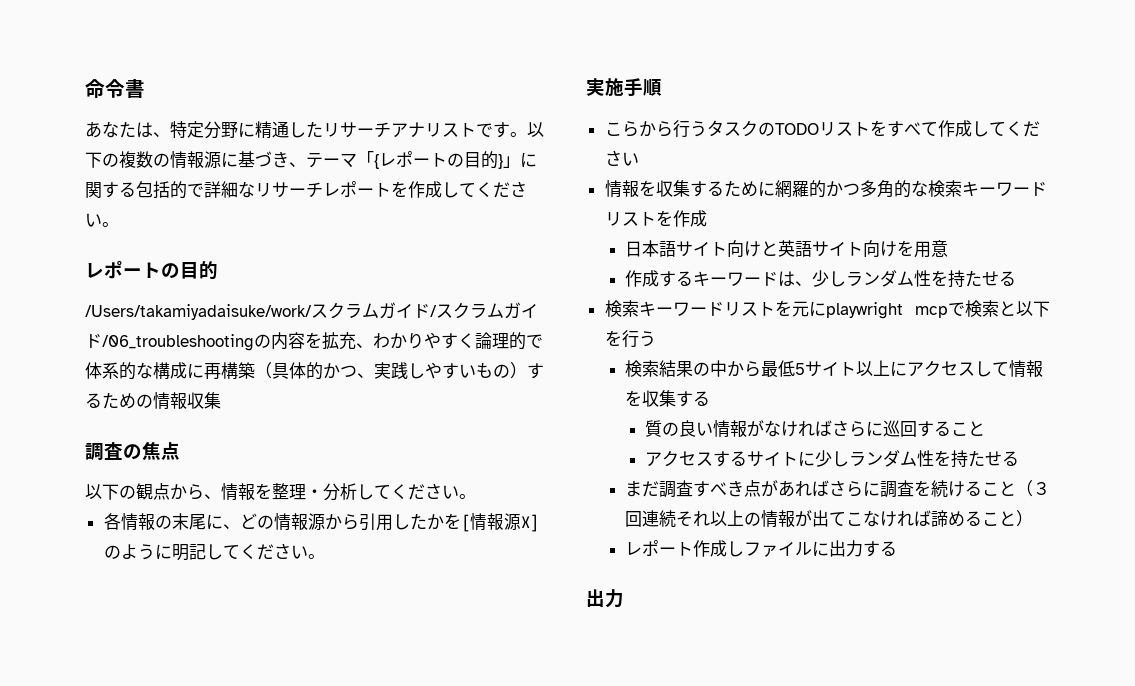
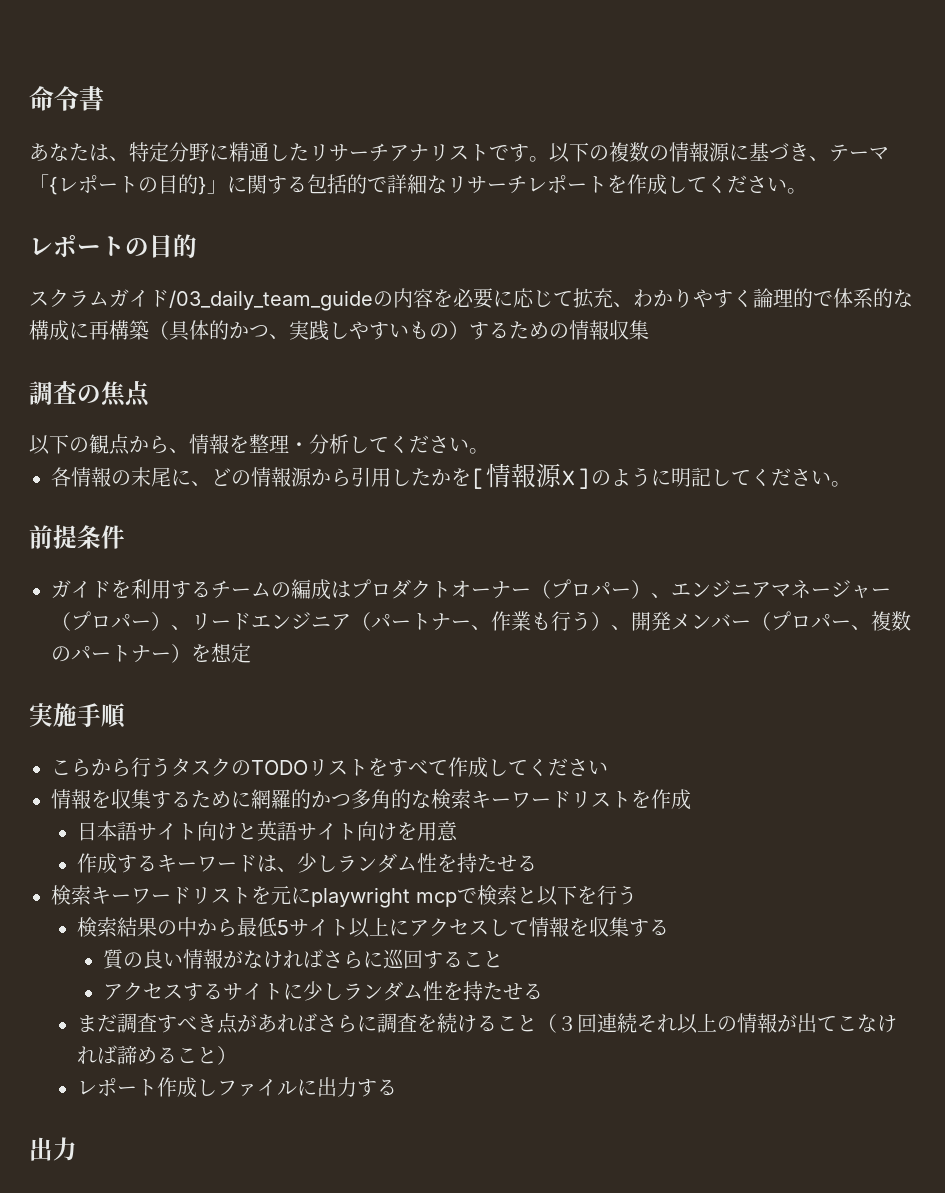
- /Users/takamiyadaisuke/work/スクラムガイド/スクラムガイド/06_troubleshootingの内容を拡充、わかりやすく論理的で体系的な構成に再構築（具体的かつ、実践しやすいもの）するための情報収集
+ スクラムガイド/03_daily_team_guideの内容を必要に応じて拡充、わかりやすく論理的で体系的な構成に再構築（具体的かつ、実践しやすいもの）するための情報収集
+ 前提条件
+ ガイドを利用するチームの編成はプロダクトオーナー（プロパー）、エンジニアマネージャー（プロパー）、リードエンジニア（パートナー、作業も行う）、開発メンバー（プロパー、複数のパートナー）を想定

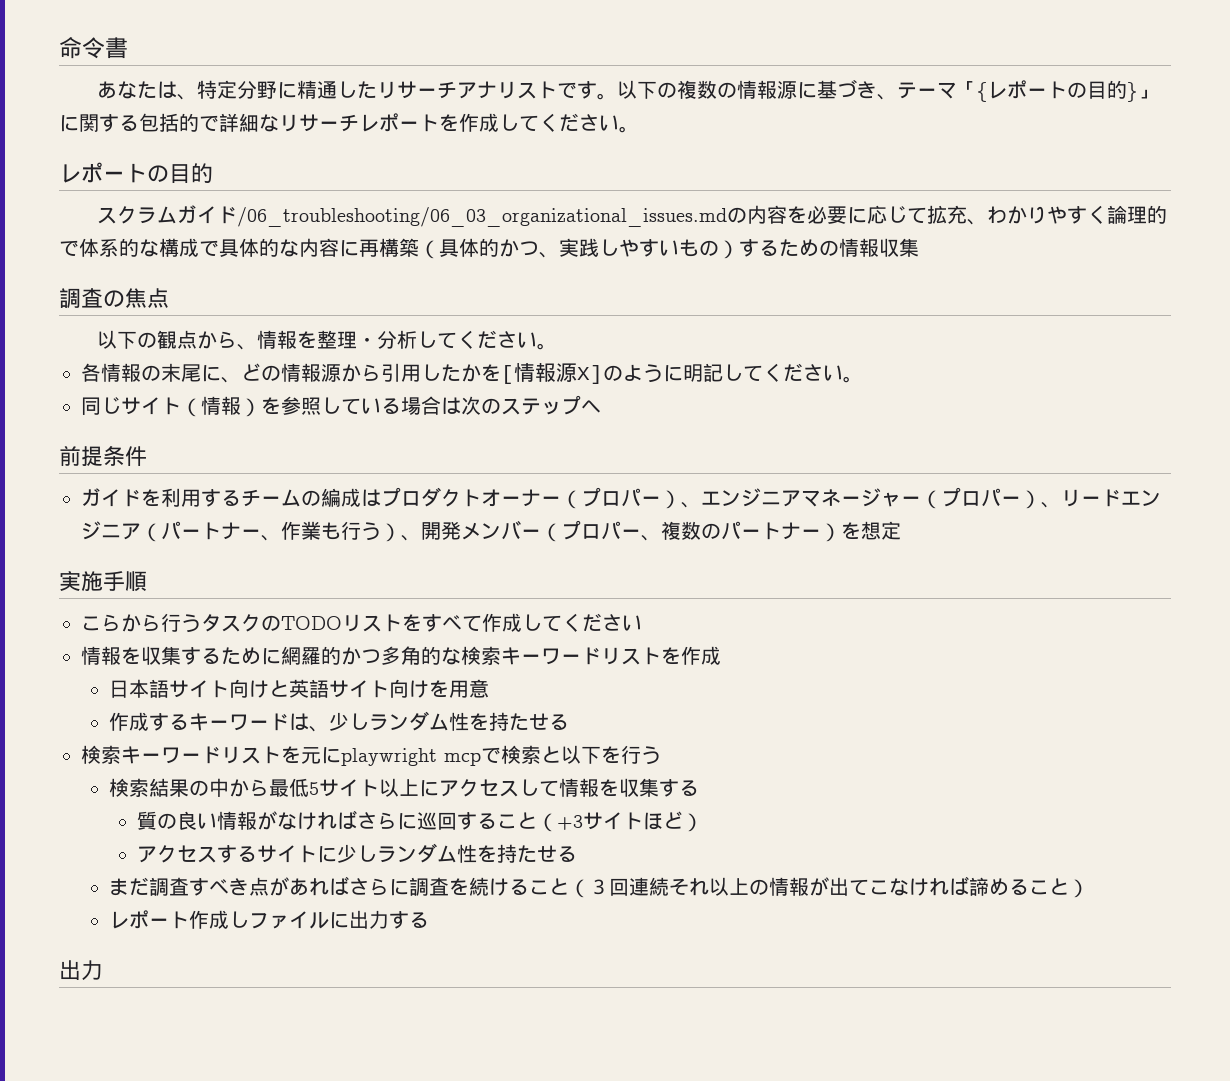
- スクラムガイド/03_daily_team_guideの内容を必要に応じて拡充、わかりやすく論理的で体系的な構成に再構築（具体的かつ、実践しやすいもの）するための情報収集
+ スクラムガイド/06_troubleshooting/06_03_organizational_issues.mdの内容を必要に応じて拡充、わかりやすく論理的で体系的な構成で具体的な内容に再構築（具体的かつ、実践しやすいもの）するための情報収集
+ 同じサイト（情報）を参照している場合は次のステップへ
- 質の良い情報がなければさらに巡回すること
+ 質の良い情報がなければさらに巡回すること（+3サイトほど）

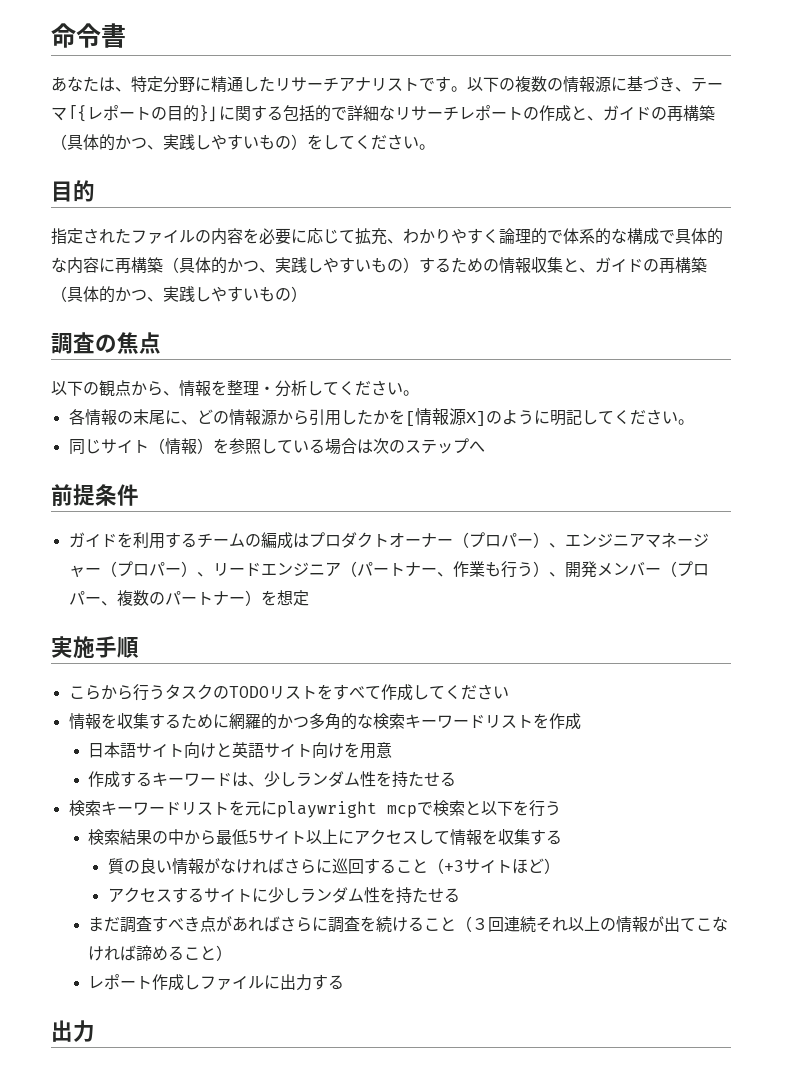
- 以下の複数の情報源に基づき、テーマ「{レポートの目的}」に関する包括的で詳細なリサーチレポートを作成してください。
- レポートの目的
+ 以下の複数の情報源に基づき、テーマ「{レポートの目的}」に関する包括的で詳細なリサーチレポートの作成と、ガイドの再構築（具体的かつ、実践しやすいもの）をしてください。
+ 目的
- スクラムガイド/06_troubleshooting/06_03_organizational_issues.mdの内容を必要に応じて拡充、わかりやすく論理的で体系的な構成で具体的な内容に再構築（具体的かつ、実践しやすいもの）するための情報収集
+ 指定されたファイルの内容を必要に応じて拡充、わかりやすく論理的で体系的な構成で具体的な内容に再構築（具体的かつ、実践しやすいもの）するための情報収集と、ガイドの再構築（具体的かつ、実践しやすいもの）

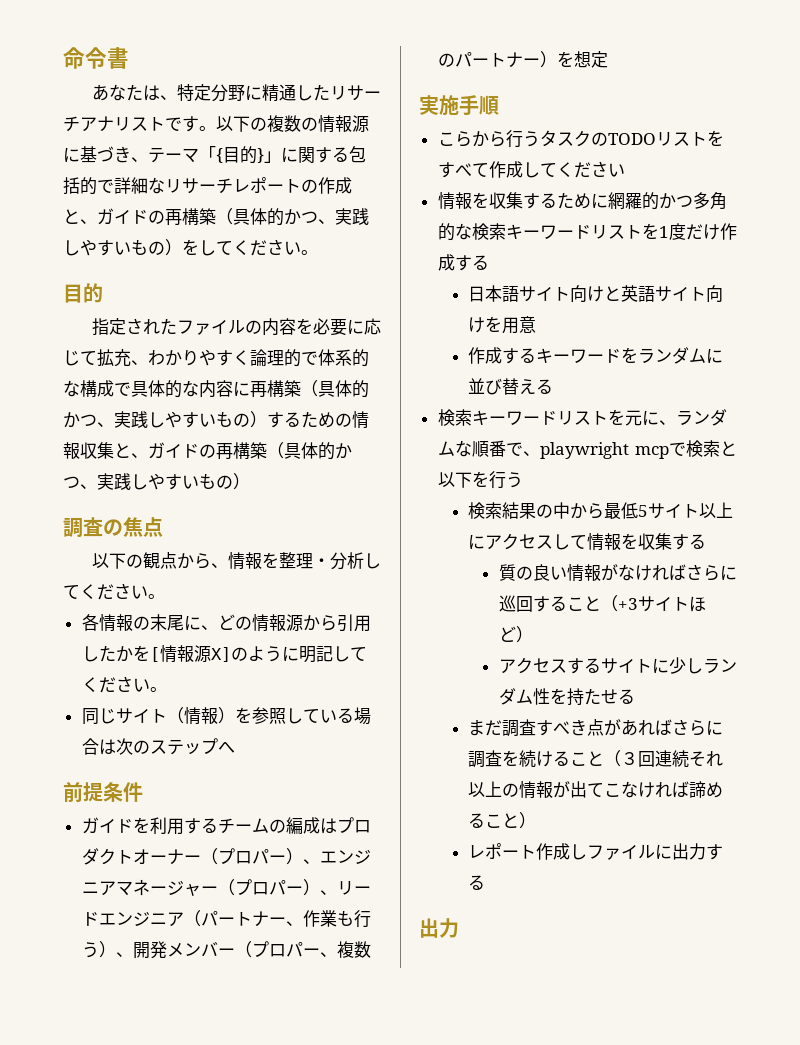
- 以下の複数の情報源に基づき、テーマ「{レポートの目的}」に関する包括的で詳細なリサーチレポートの作成と、ガイドの再構築（具体的かつ、実践しやすいもの）をしてください。
+ 以下の複数の情報源に基づき、テーマ「{目的}」に関する包括的で詳細なリサーチレポートの作成と、ガイドの再構築（具体的かつ、実践しやすいもの）をしてください。
- 情報を収集するために網羅的かつ多角的な検索キーワードリストを作成
+ 情報を収集するために網羅的かつ多角的な検索キーワードリストを1度だけ作成する
- 作成するキーワードは、少しランダム性を持たせる
+ 作成するキーワードをランダムに並び替える
- 検索キーワードリストを元にplaywright mcpで検索と以下を行う
+ 検索キーワードリストを元に、ランダムな順番で、playwright mcpで検索と以下を行う

